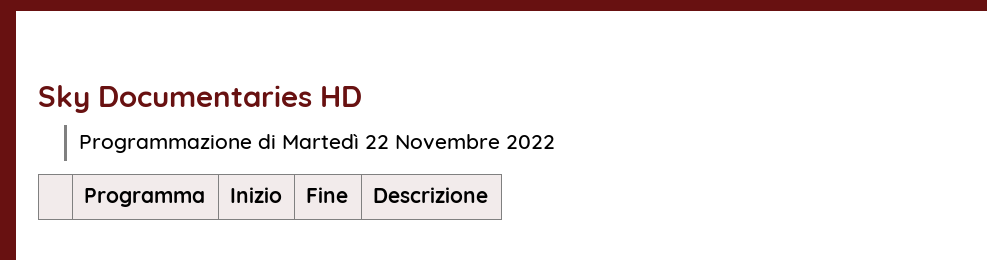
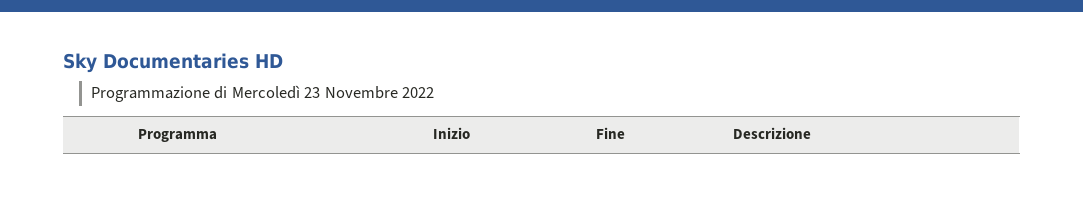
- Programmazione di Martedì 22 Novembre 2022
+ Programmazione di Mercoledì 23 Novembre 2022

